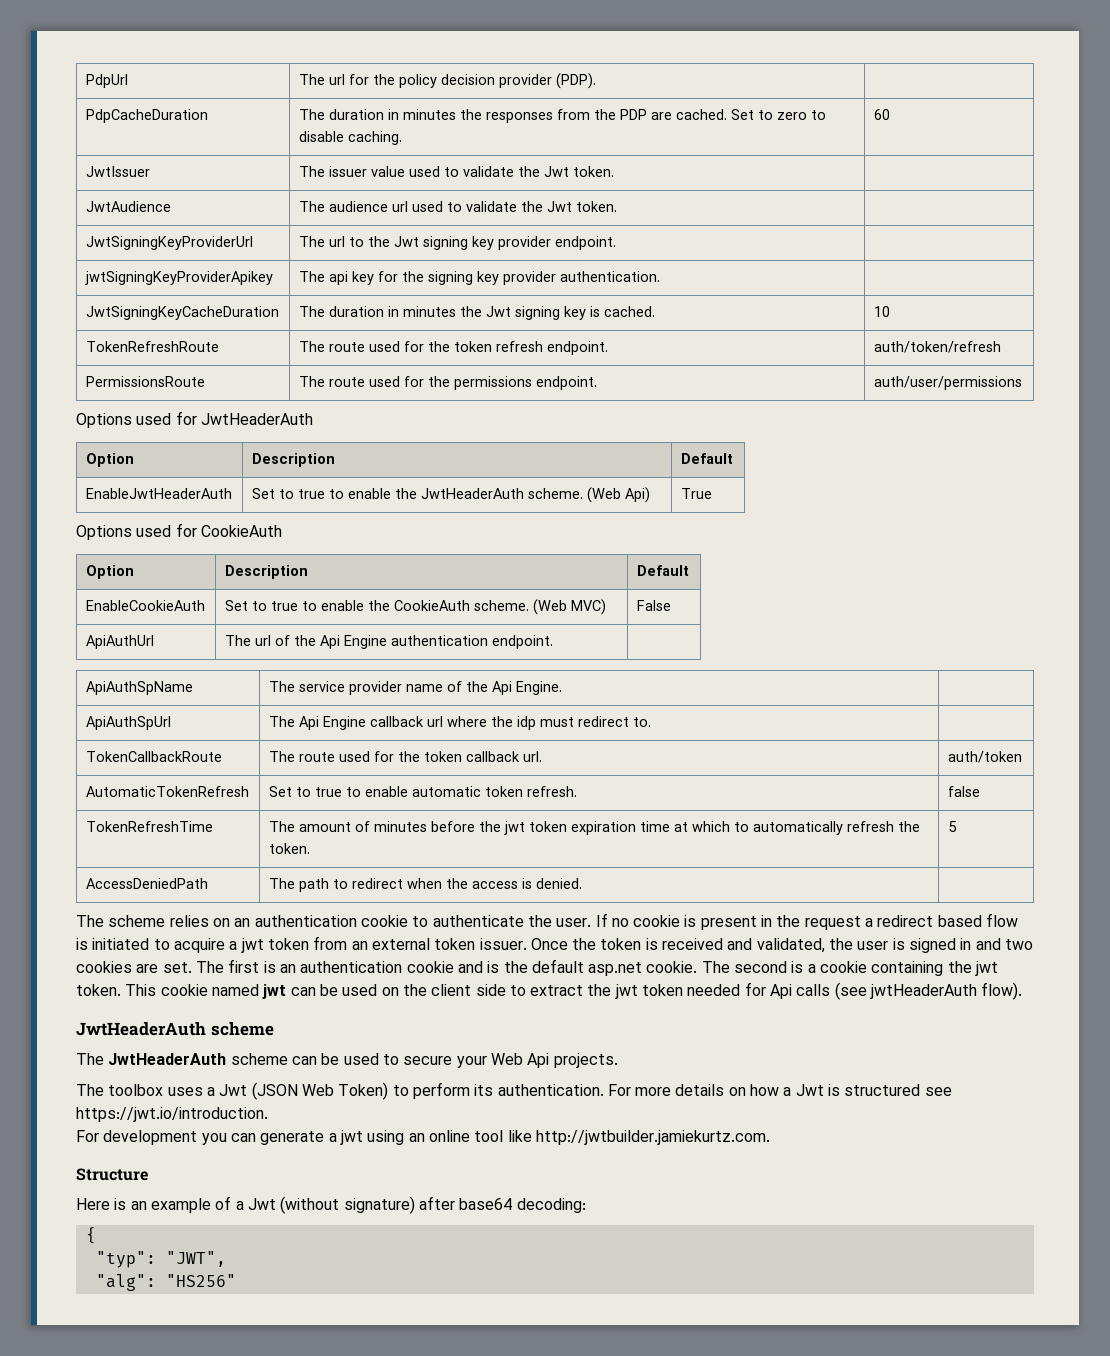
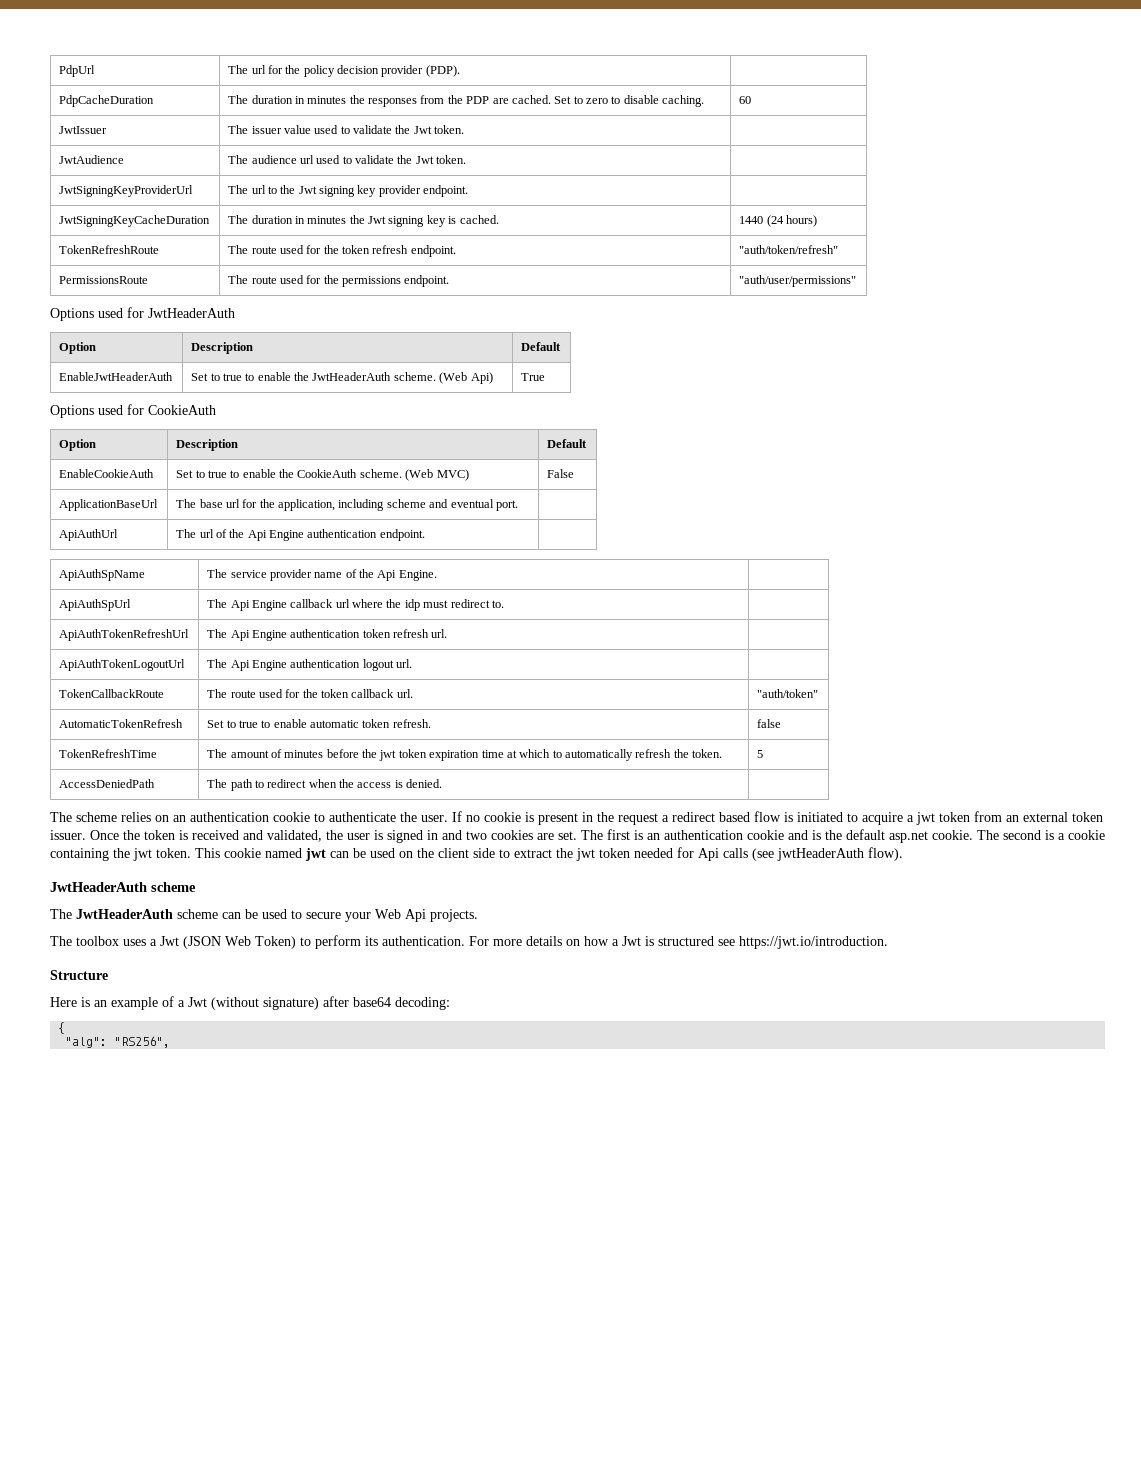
- jwtSigningKeyProviderApikey | The api key for the signing key provider authentication. |
- JwtSigningKeyCacheDuration | The duration in minutes the Jwt signing key is cached. | 10
+ JwtSigningKeyCacheDuration | The duration in minutes the Jwt signing key is cached. | 1440 (24 hours)
- TokenRefreshRoute | The route used for the token refresh endpoint. | auth/token/refresh
+ TokenRefreshRoute | The route used for the token refresh endpoint. | "auth/token/refresh"
- PermissionsRoute | The route used for the permissions endpoint. | auth/user/permissions
+ PermissionsRoute | The route used for the permissions endpoint. | "auth/user/permissions"
+ ApplicationBaseUrl | The base url for the application, including scheme and eventual port. |
+ ApiAuthTokenRefreshUrl | The Api Engine authentication token refresh url. |
+ ApiAuthTokenLogoutUrl | The Api Engine authentication logout url. |
- TokenCallbackRoute | The route used for the token callback url. | auth/token
+ TokenCallbackRoute | The route used for the token callback url. | "auth/token"
- For development you can generate a jwt using an online tool like http://jwtbuilder.jamiekurtz.com.
- "typ": "JWT",
- "alg": "HS256"
+ "alg": "RS256",

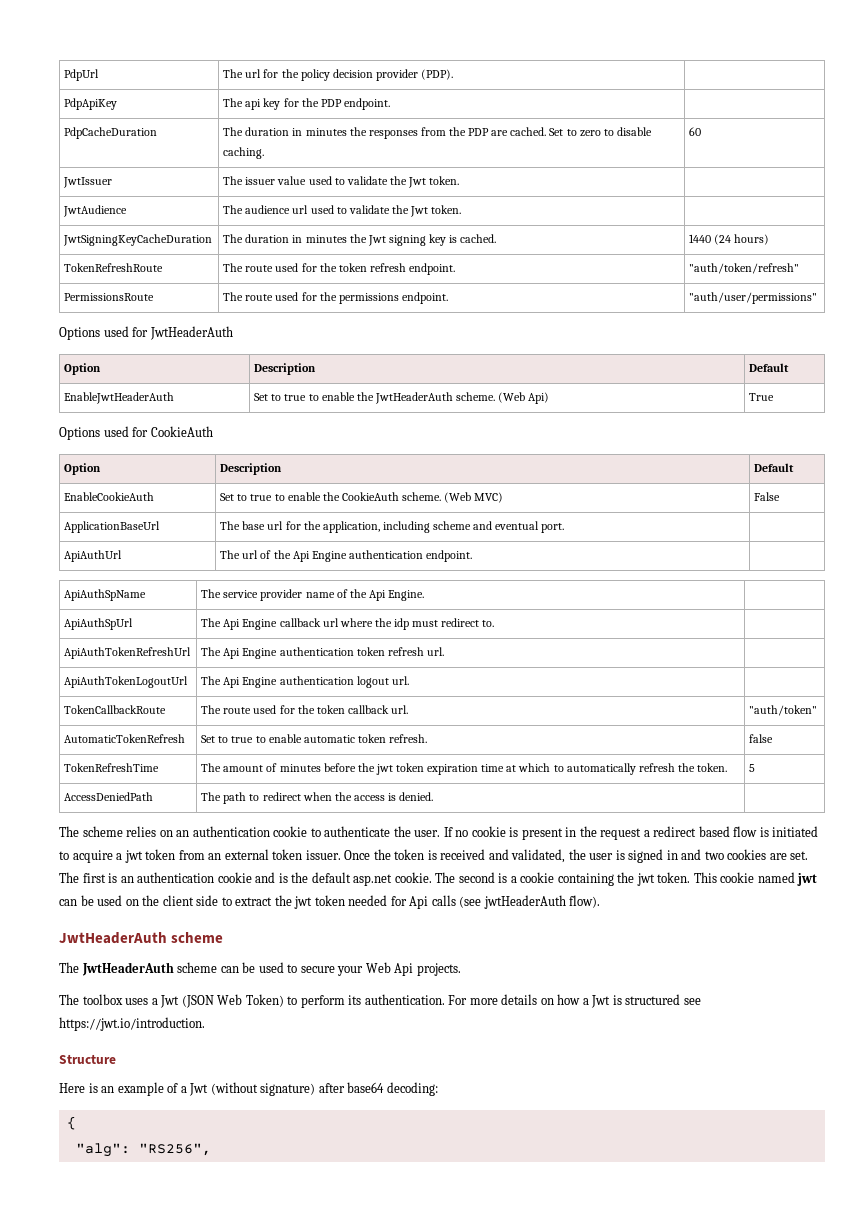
+ PdpApiKey | The api key for the PDP endpoint. |
- JwtSigningKeyProviderUrl | The url to the Jwt signing key provider endpoint. |

